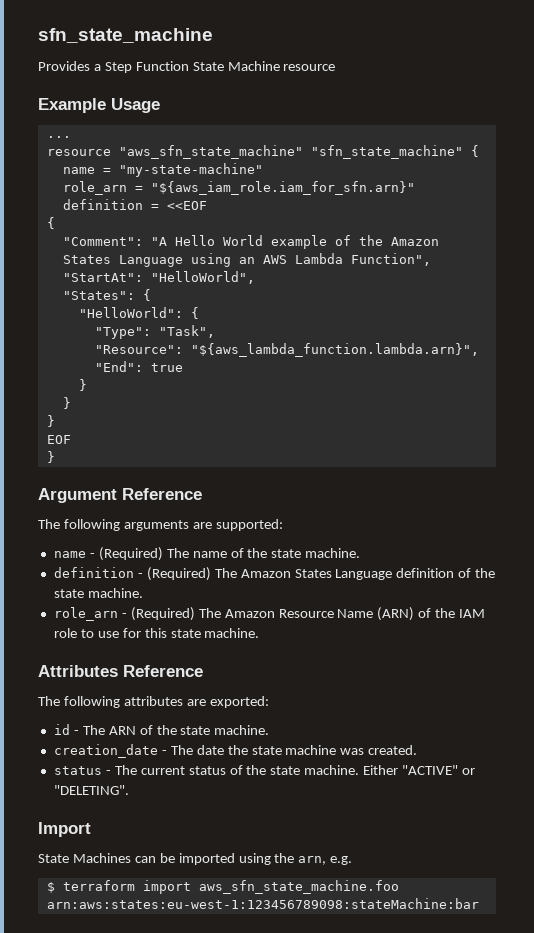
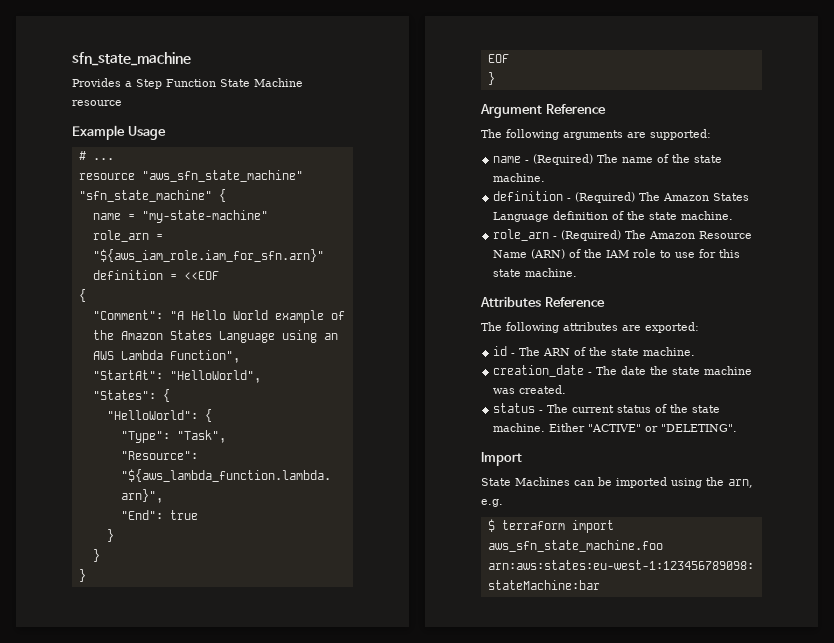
- ...
+ # ...

